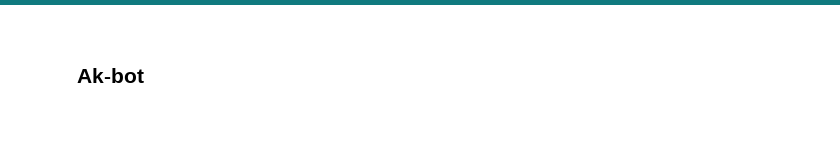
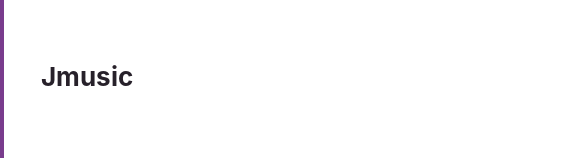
- Ak-bot
+ Jmusic

